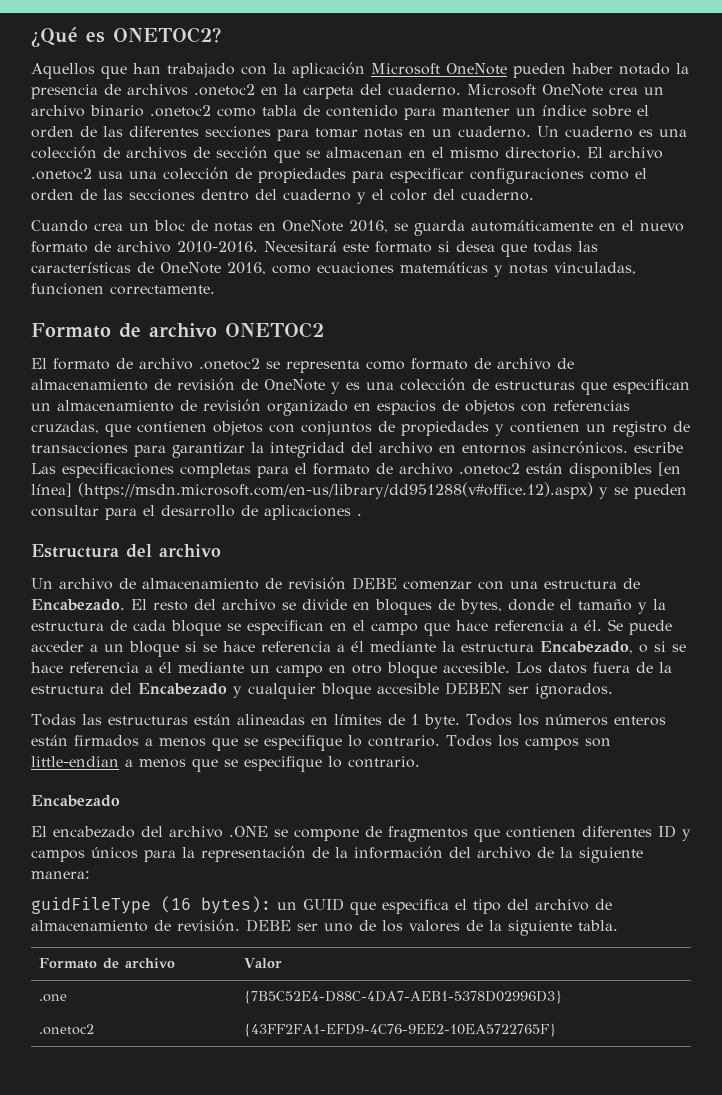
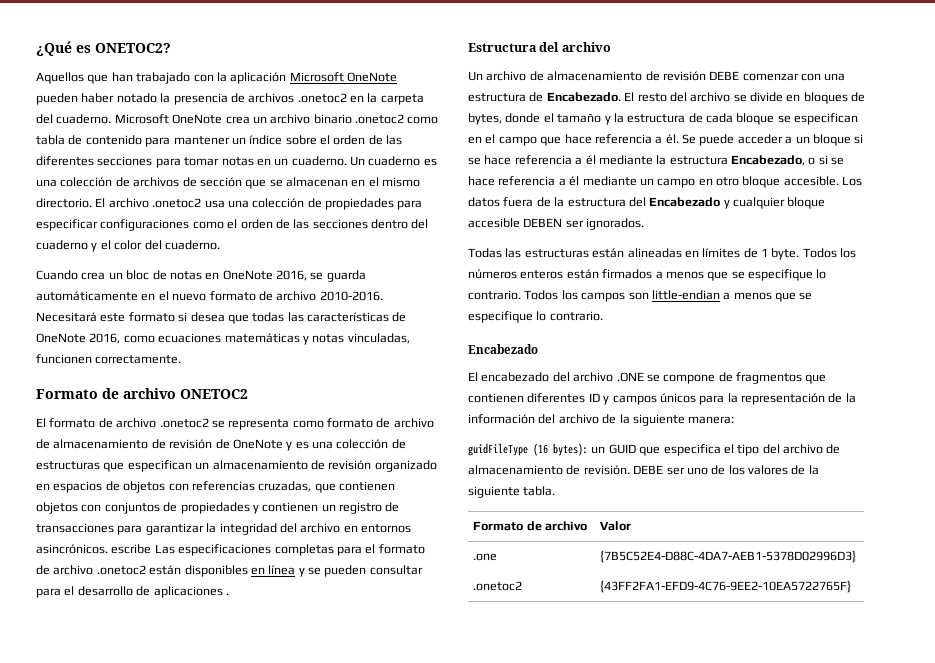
- El formato de archivo .onetoc2 se representa como formato de archivo de almacenamiento de revisión de OneNote y es una colección de estructuras que especifican un almacenamiento de revisión organizado en espacios de objetos con referencias cruzadas, que contienen objetos con conjuntos de propiedades y contienen un registro de transacciones para garantizar la integridad del archivo en entornos asincrónicos. escribe Las especificaciones completas para el formato de archivo .onetoc2 están disponibles [en línea] (https://msdn.microsoft.com/en-us/library/dd951288(v#office.12).aspx) y se pueden consultar para el desarrollo de aplicaciones .
+ El formato de archivo .onetoc2 se representa como formato de archivo de almacenamiento de revisión de OneNote y es una colección de estructuras que especifican un almacenamiento de revisión organizado en espacios de objetos con referencias cruzadas, que contienen objetos con conjuntos de propiedades y contienen un registro de transacciones para garantizar la integridad del archivo en entornos asincrónicos. escribe Las especificaciones completas para el formato de archivo .onetoc2 están disponibles en línea y se pueden consultar para el desarrollo de aplicaciones .

